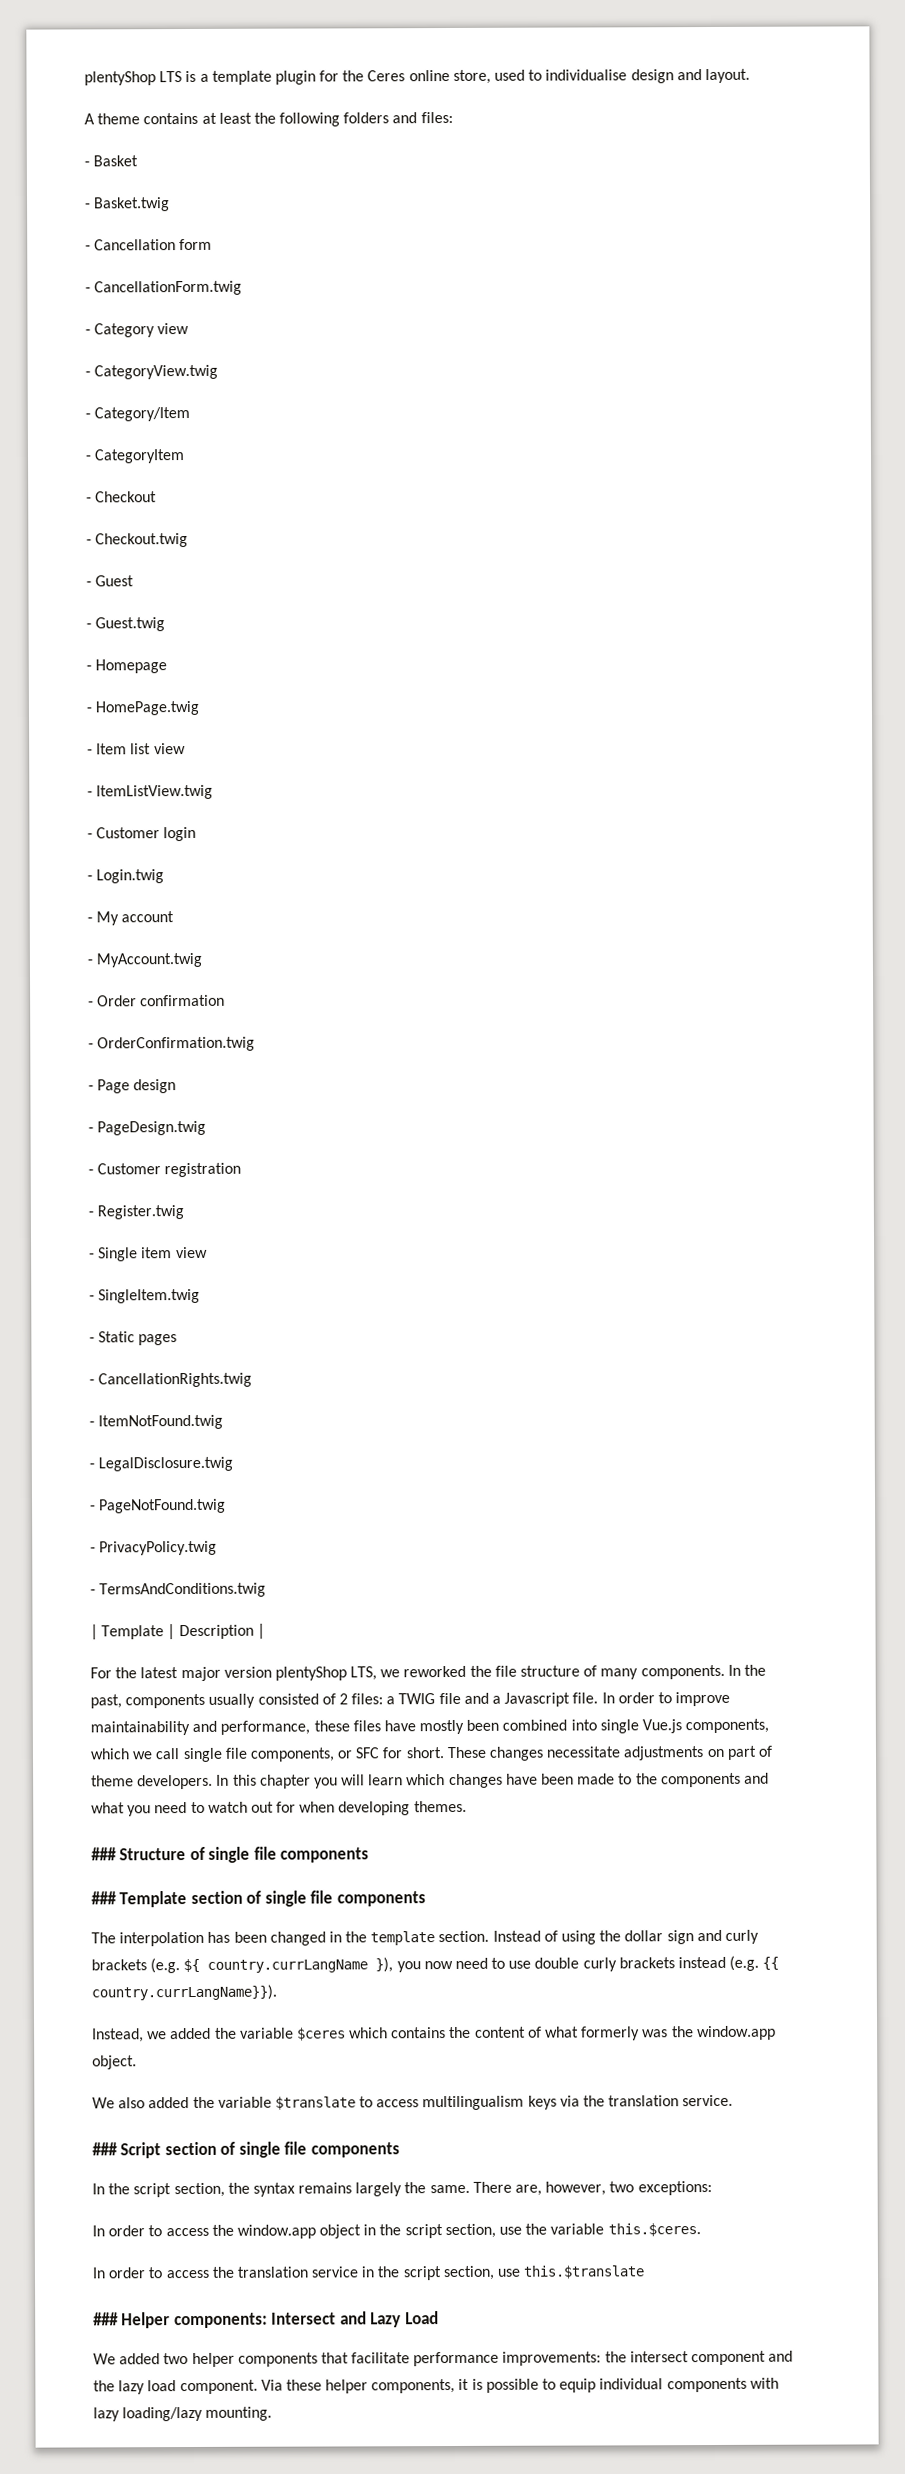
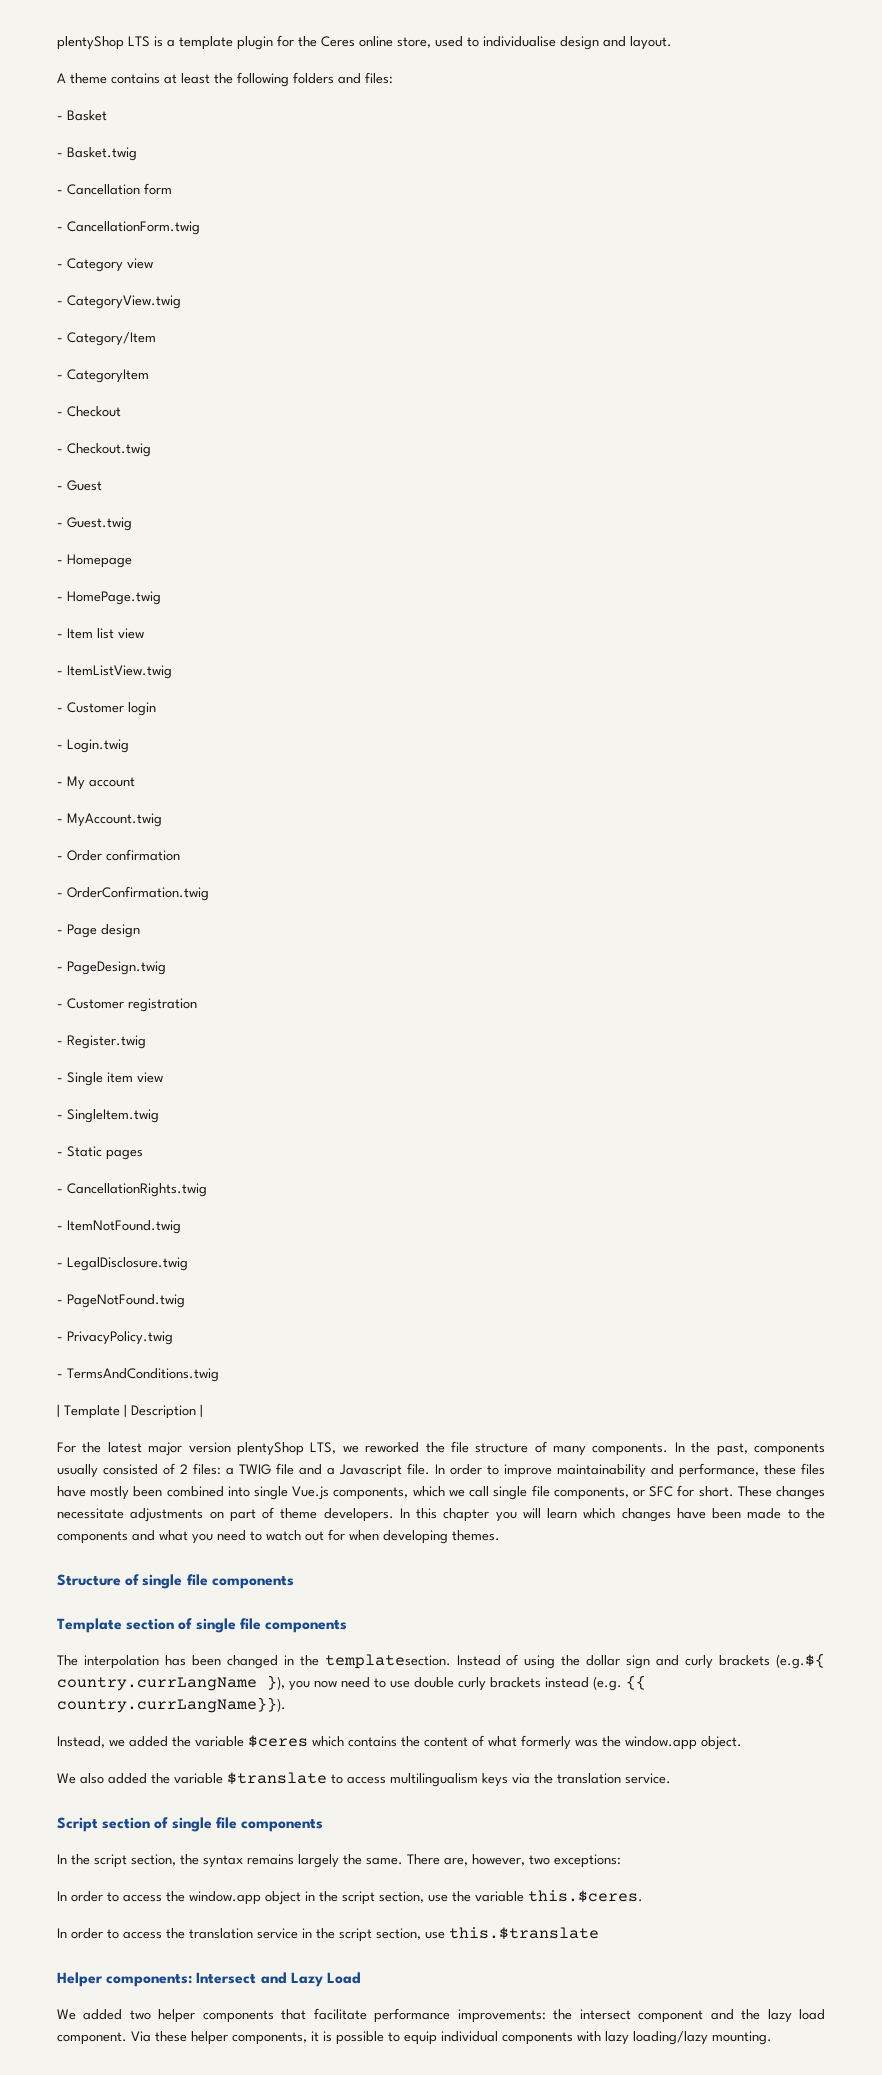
- ### Structure of single file components
+ Structure of single file components
- ### Template section of single file components
+ Template section of single file components
- The interpolation has been changed in the template section.
+ The interpolation has been changed in the templatesection.
- Instead of using the dollar sign and curly brackets (e.g. ${ country.currLangName }), you now need to use double curly brackets instead (e.g. {{ country.currLangName}}).
+ Instead of using the dollar sign and curly brackets (e.g.${ country.currLangName }), you now need to use double curly brackets instead (e.g. {{ country.currLangName}}).
- ### Script section of single file components
+ Script section of single file components
- ### Helper components: Intersect and Lazy Load
+ Helper components: Intersect and Lazy Load

